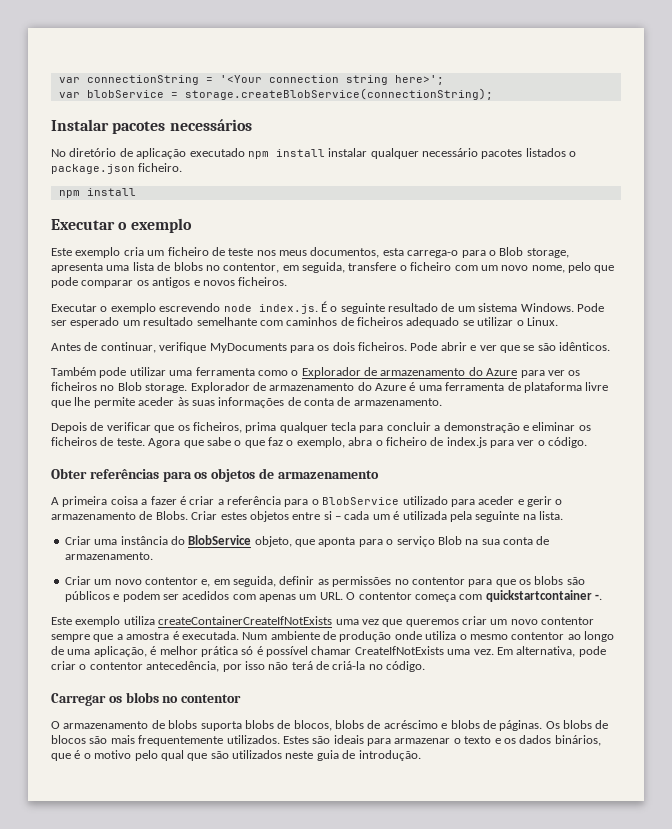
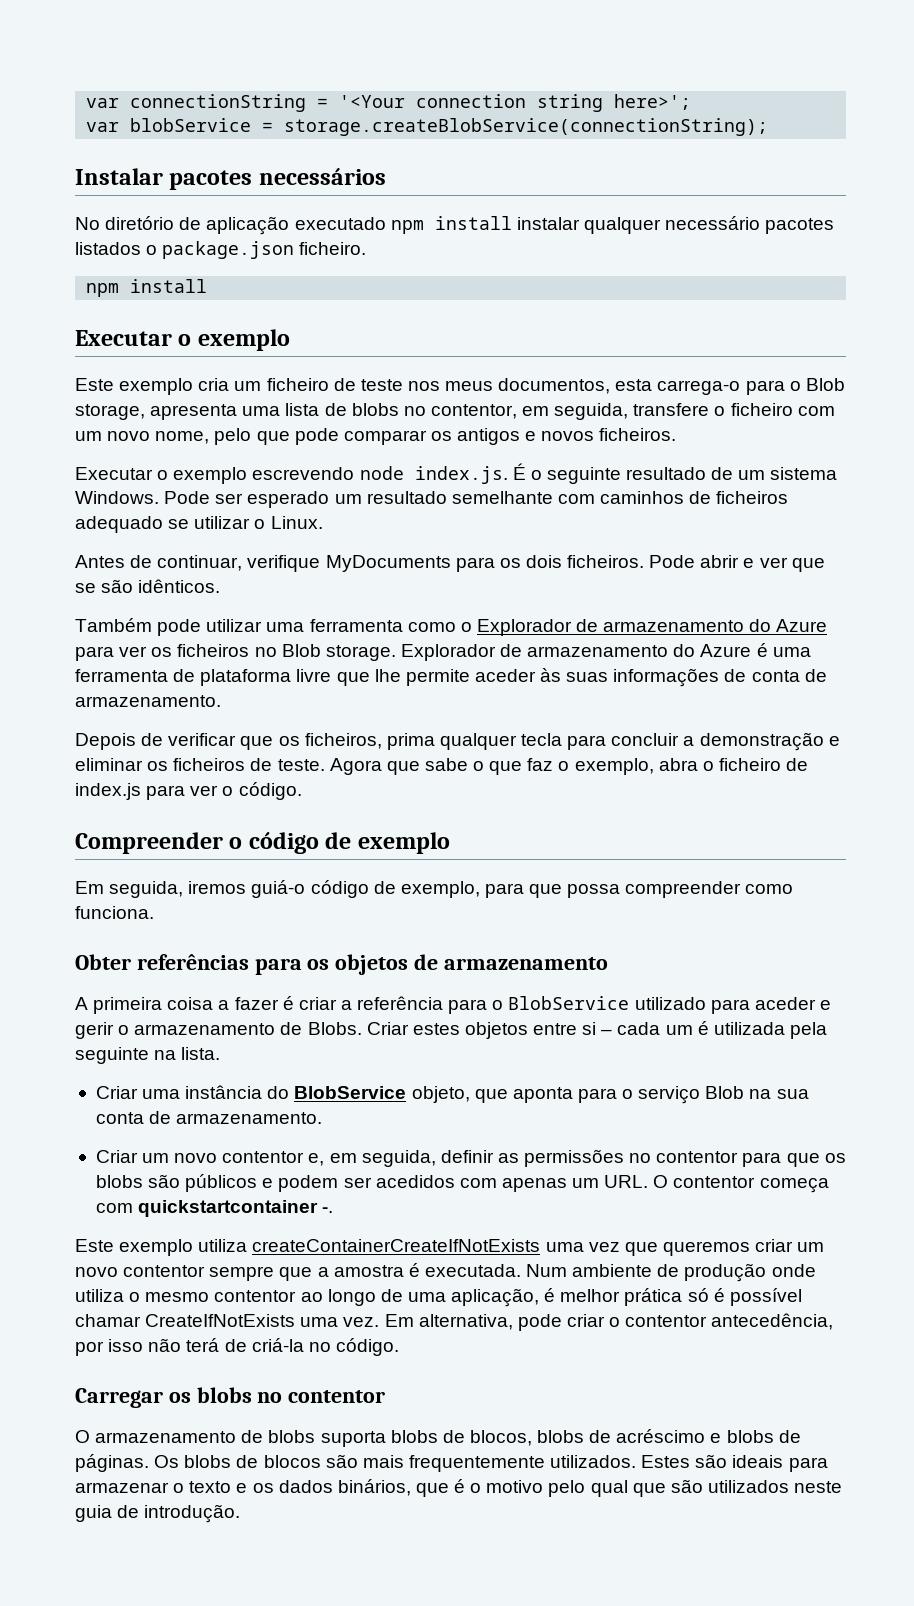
+ Compreender o código de exemplo
+ Em seguida, iremos guiá-o código de exemplo, para que possa compreender como funciona.

